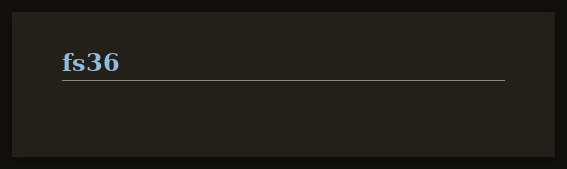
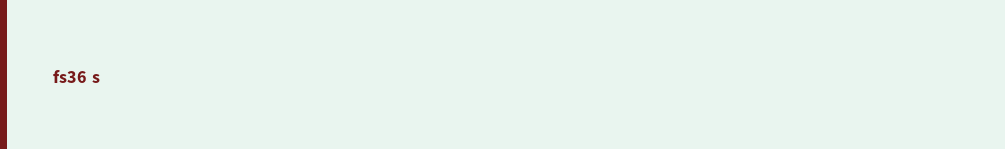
- fs36
+ fs36 s

